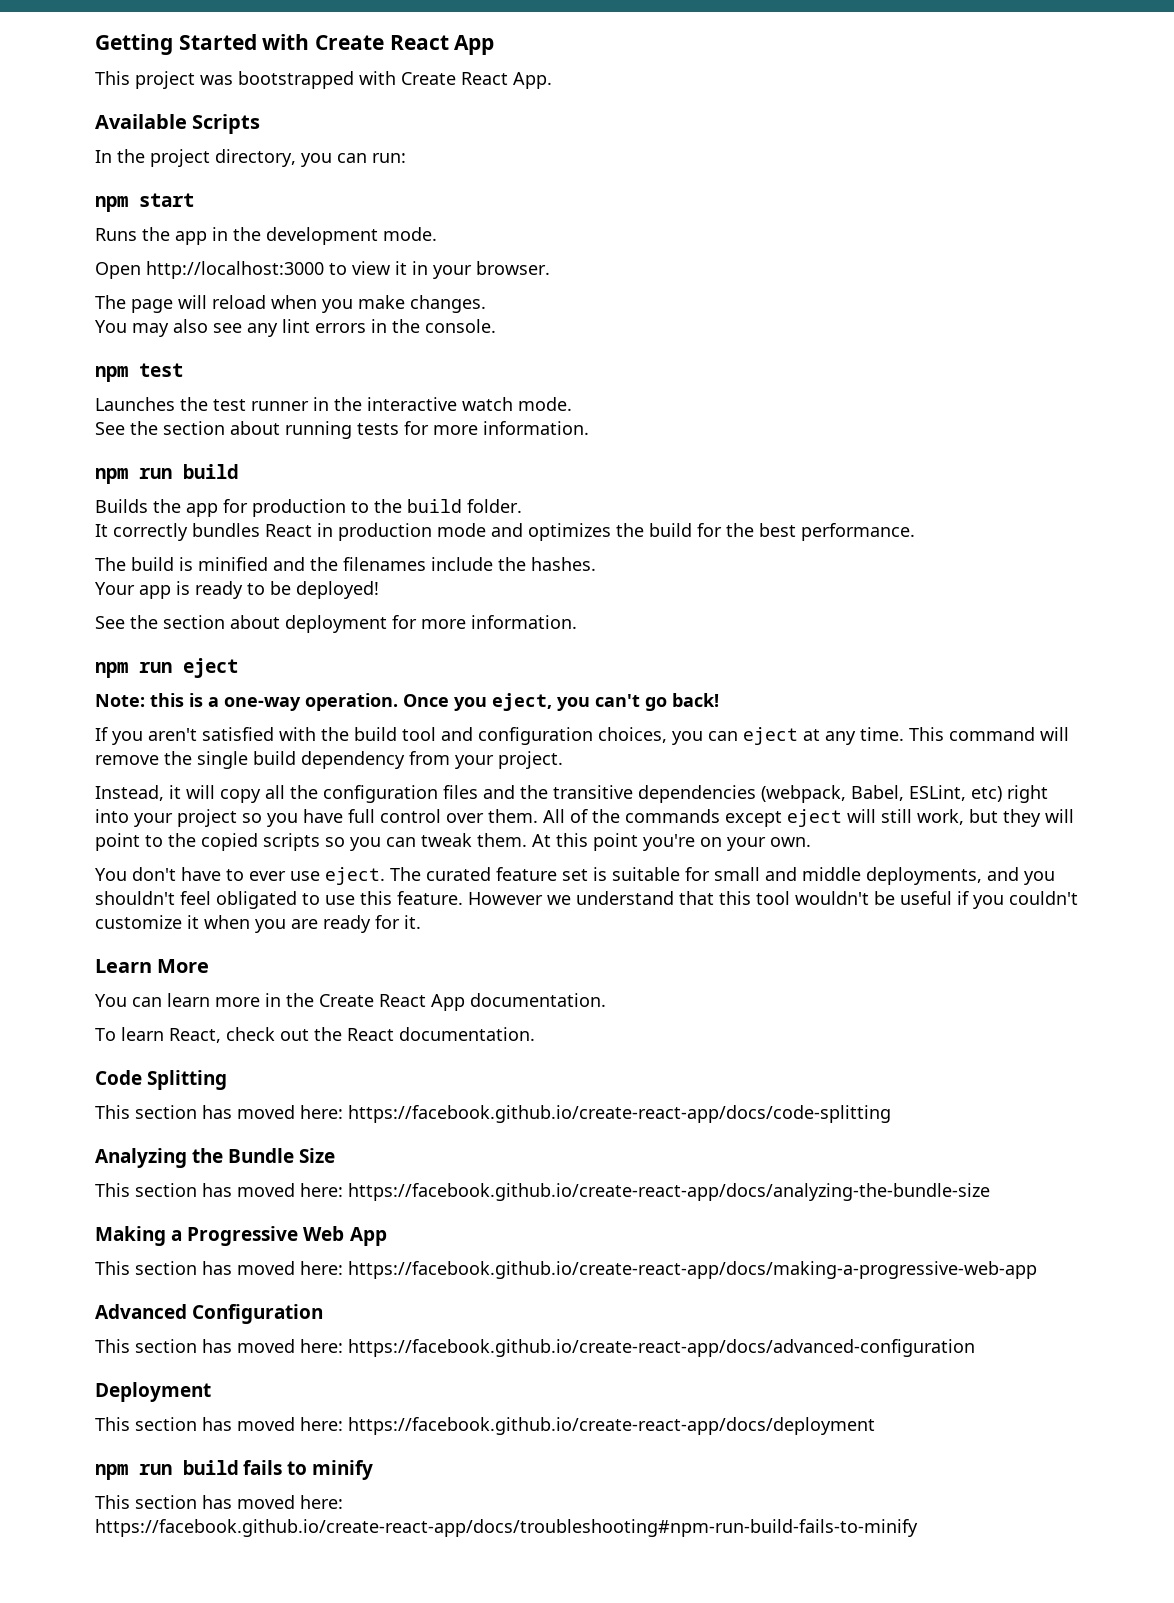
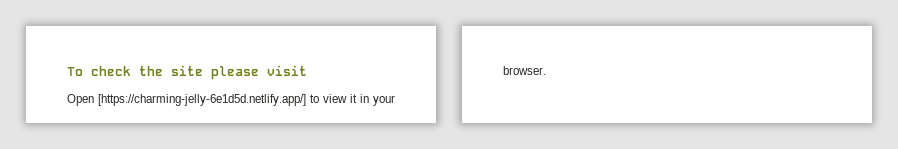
- Getting Started with Create React App
- This project was bootstrapped with Create React App.
- Available Scripts
- In the project directory, you can run:
- npm start
- Runs the app in the development mode.
+ To check the site please visit
- Open http://localhost:3000 to view it in your browser.
+ Open [https://charming-jelly-6e1d5d.netlify.app/] to view it in your browser.
- The page will reload when you make changes.
- You may also see any lint errors in the console.
- npm test
- Launches the test runner in the interactive watch mode.
- See the section about running tests for more information.
- npm run build
- Builds the app for production to the build folder.
- It correctly bundles React in production mode and optimizes the build for the best performance.
- The build is minified and the filenames include the hashes.
- Your app is ready to be deployed!
- See the section about deployment for more information.
- npm run eject
- Note: this is a one-way operation. Once you eject, you can't go back!
- If you aren't satisfied with the build tool and configuration choices, you can eject at any time. This command will remove the single build dependency from your project.
- Instead, it will copy all the configuration files and the transitive dependencies (webpack, Babel, ESLint, etc) right into your project so you have full control over them. All of the commands except eject will still work, but they will point to the copied scripts so you can tweak them. At this point you're on your own.
- You don't have to ever use eject. The curated feature set is suitable for small and middle deployments, and you shouldn't feel obligated to use this feature. However we understand that this tool wouldn't be useful if you couldn't customize it when you are ready for it.
- Learn More
- You can learn more in the Create React App documentation.
- To learn React, check out the React documentation.
- Code Splitting
- This section has moved here: https://facebook.github.io/create-react-app/docs/code-splitting
- Analyzing the Bundle Size
- This section has moved here: https://facebook.github.io/create-react-app/docs/analyzing-the-bundle-size
- Making a Progressive Web App
- This section has moved here: https://facebook.github.io/create-react-app/docs/making-a-progressive-web-app
- Advanced Configuration
- This section has moved here: https://facebook.github.io/create-react-app/docs/advanced-configuration
- Deployment
- This section has moved here: https://facebook.github.io/create-react-app/docs/deployment
- npm run build fails to minify
- This section has moved here: https://facebook.github.io/create-react-app/docs/troubleshooting#npm-run-build-fails-to-minify

